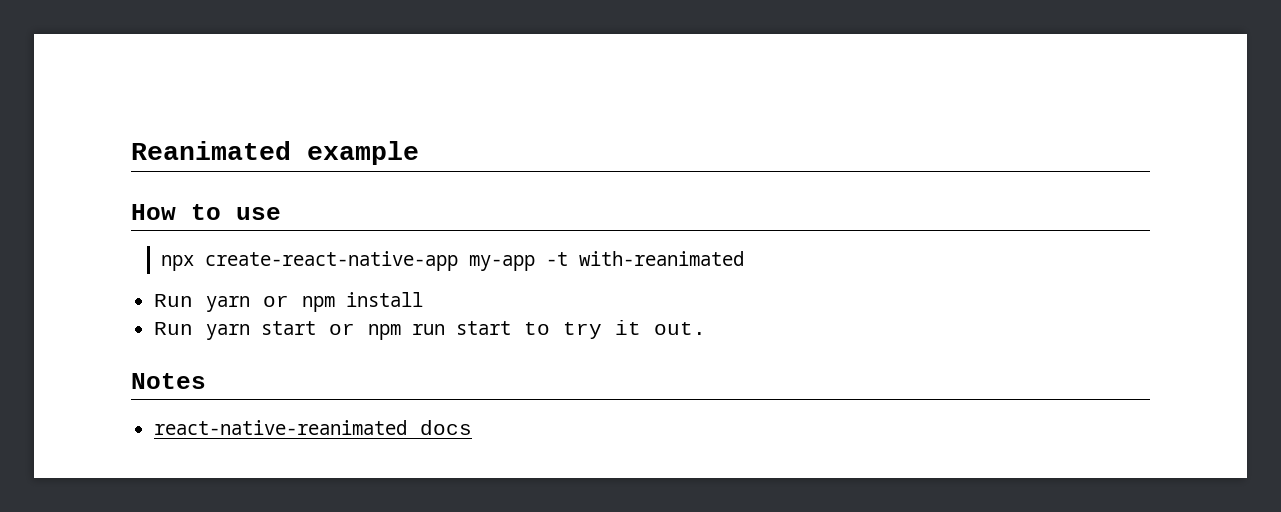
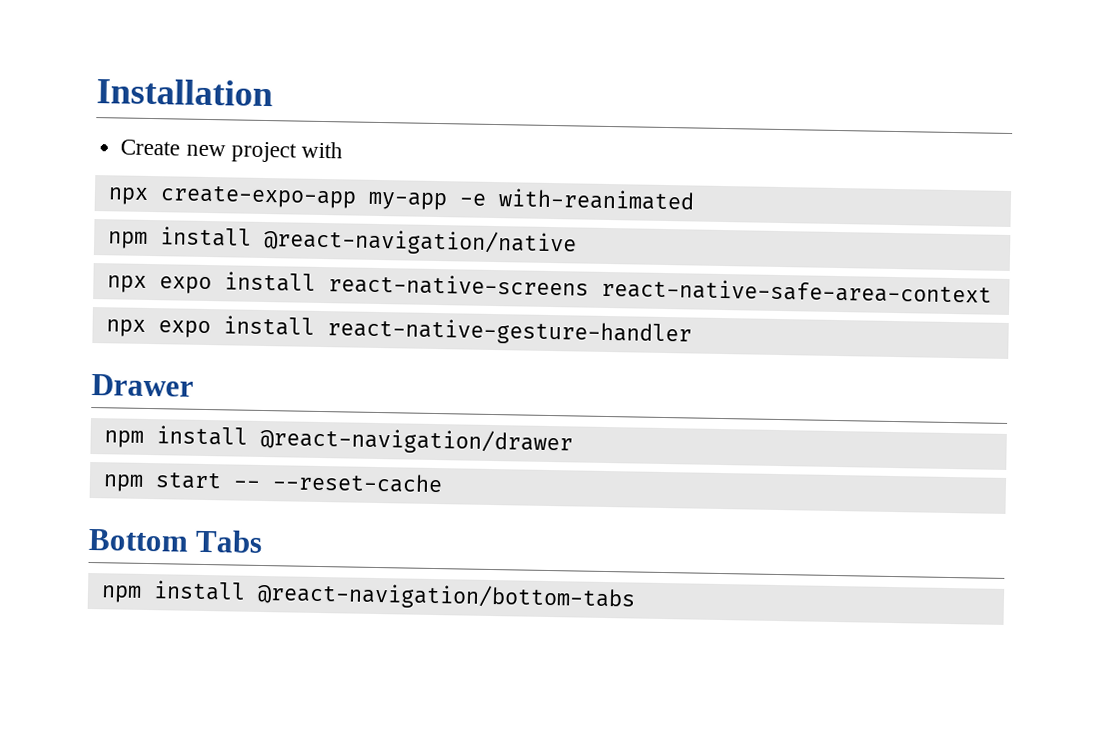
- Reanimated example
- How to use
- npx create-react-native-app my-app -t with-reanimated
- Run yarn or npm install
- Run yarn start or npm run start to try it out.
- Notes
- react-native-reanimated docs
+ Installation
+ Create new project with
+ npx create-expo-app my-app -e with-reanimated
+ npm install @react-navigation/native
+ npx expo install react-native-screens react-native-safe-area-context
+ npx expo install react-native-gesture-handler
+ Drawer
+ npm install @react-navigation/drawer
+ npm start -- --reset-cache
+ Bottom Tabs
+ npm install @react-navigation/bottom-tabs

